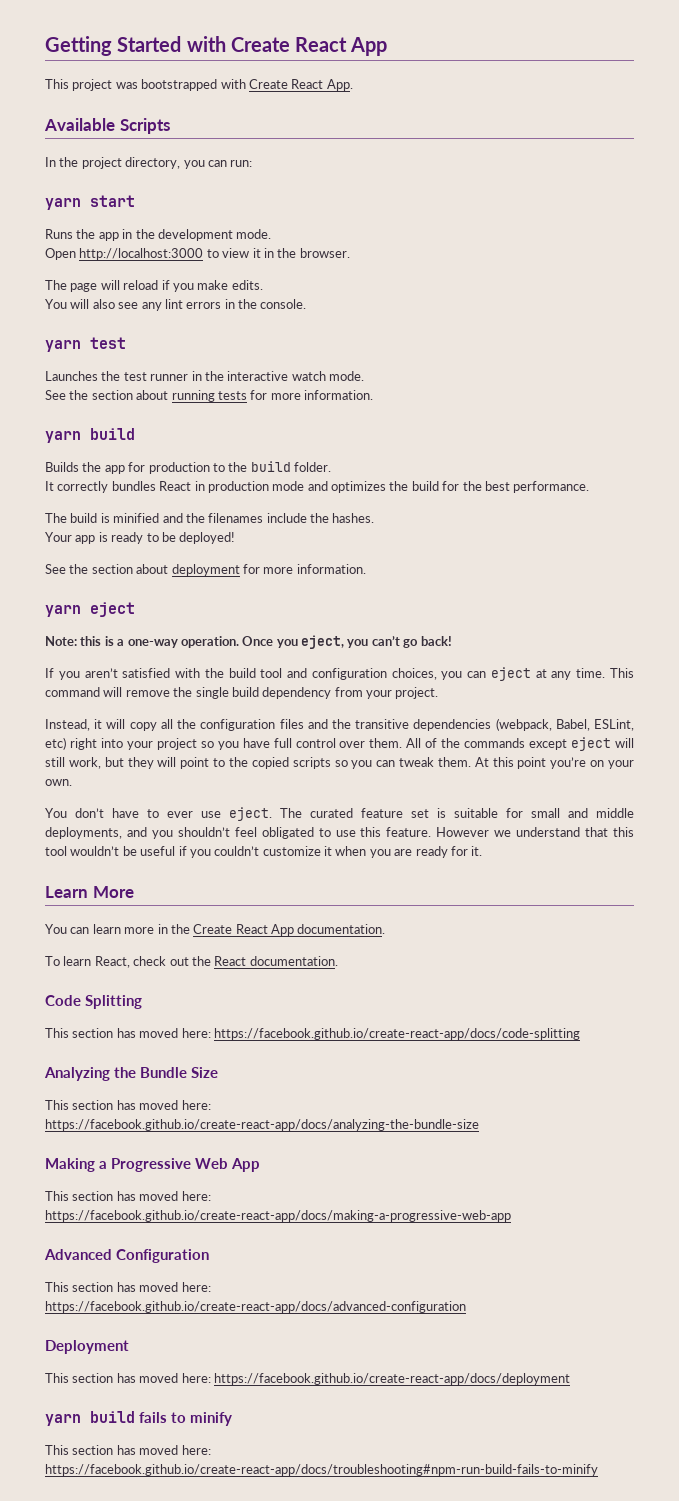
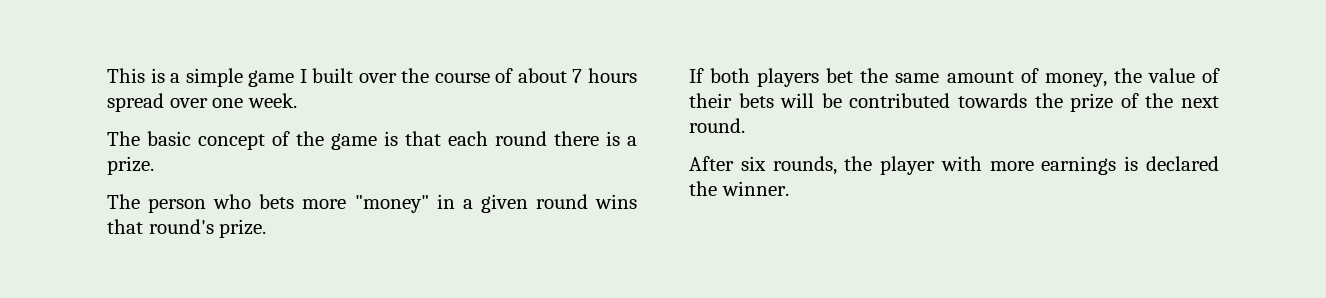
- Getting Started with Create React App
- This project was bootstrapped with Create React App.
- Available Scripts
- In the project directory, you can run:
- yarn start
- Runs the app in the development mode.
- Open http://localhost:3000 to view it in the browser.
- The page will reload if you make edits.
- You will also see any lint errors in the console.
- yarn test
- Launches the test runner in the interactive watch mode.
- See the section about running tests for more information.
- yarn build
- Builds the app for production to the build folder.
- It correctly bundles React in production mode and optimizes the build for the best performance.
- The build is minified and the filenames include the hashes.
- Your app is ready to be deployed!
- See the section about deployment for more information.
- yarn eject
- Note: this is a one-way operation. Once you eject, you can’t go back!
- If you aren’t satisfied with the build tool and configuration choices, you can eject at any time. This command will remove the single build dependency from your project.
- Instead, it will copy all the configuration files and the transitive dependencies (webpack, Babel, ESLint, etc) right into your project so you have full control over them. All of the commands except eject will still work, but they will point to the copied scripts so you can tweak them. At this point you’re on your own.
- You don’t have to ever use eject. The curated feature set is suitable for small and middle deployments, and you shouldn’t feel obligated to use this feature. However we understand that this tool wouldn’t be useful if you couldn’t customize it when you are ready for it.
- Learn More
- You can learn more in the Create React App documentation.
- To learn React, check out the React documentation.
- Code Splitting
- This section has moved here: https://facebook.github.io/create-react-app/docs/code-splitting
- Analyzing the Bundle Size
- This section has moved here: https://facebook.github.io/create-react-app/docs/analyzing-the-bundle-size
- Making a Progressive Web App
- This section has moved here: https://facebook.github.io/create-react-app/docs/making-a-progressive-web-app
- Advanced Configuration
- This section has moved here: https://facebook.github.io/create-react-app/docs/advanced-configuration
- Deployment
- This section has moved here: https://facebook.github.io/create-react-app/docs/deployment
- yarn build fails to minify
- This section has moved here: https://facebook.github.io/create-react-app/docs/troubleshooting#npm-run-build-fails-to-minify
+ This is a simple game I built over the course of about 7 hours spread over one week.
+ The basic concept of the game is that each round there is a prize.
+ The person who bets more "money" in a given round wins that round's prize.
+ If both players bet the same amount of money, the value of their bets will be contributed towards the prize of the next round.
+ After six rounds, the player with more earnings is declared the winner.

